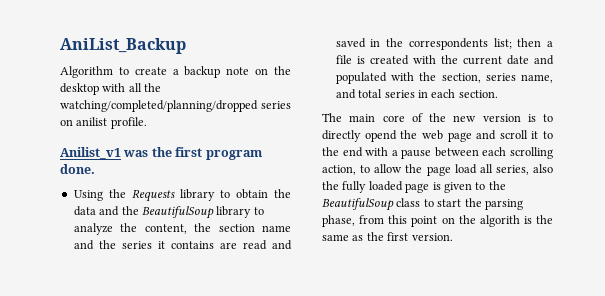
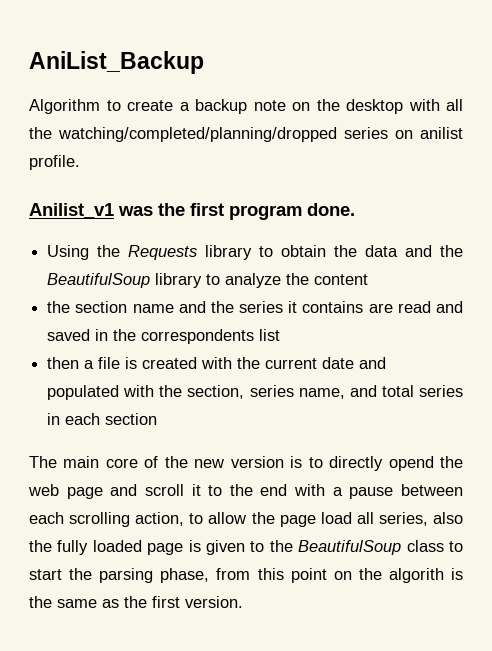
- Using the Requests library to obtain the data and the BeautifulSoup library to analyze the content, the section name and the series it contains are read and saved in the correspondents list; then a file is created with the current date and populated with the section, series name, and total series in each section.
+ Using the Requests library to obtain the data and the BeautifulSoup library to analyze the content
+ the section name and the series it contains are read and saved in the correspondents list
+ then a file is created with the current date and populated with the section, series name, and total series in each section

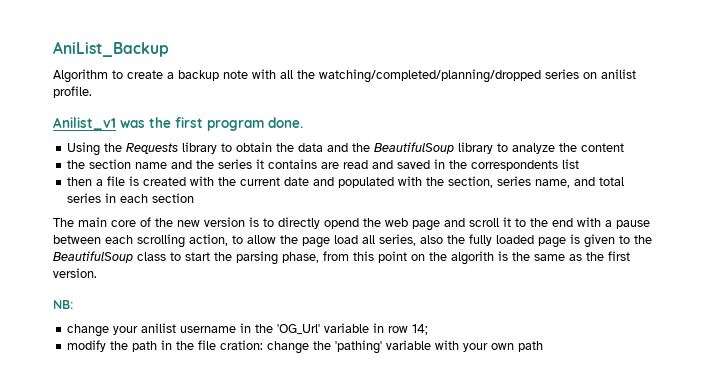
- Algorithm to create a backup note on the desktop with all the watching/completed/planning/dropped series on anilist profile.
+ Algorithm to create a backup note with all the watching/completed/planning/dropped series on anilist profile.
+ NB:
+ change your anilist username in the 'OG_Url' variable in row 14;
+ modify the path in the file cration: change the 'pathing' variable with your own path

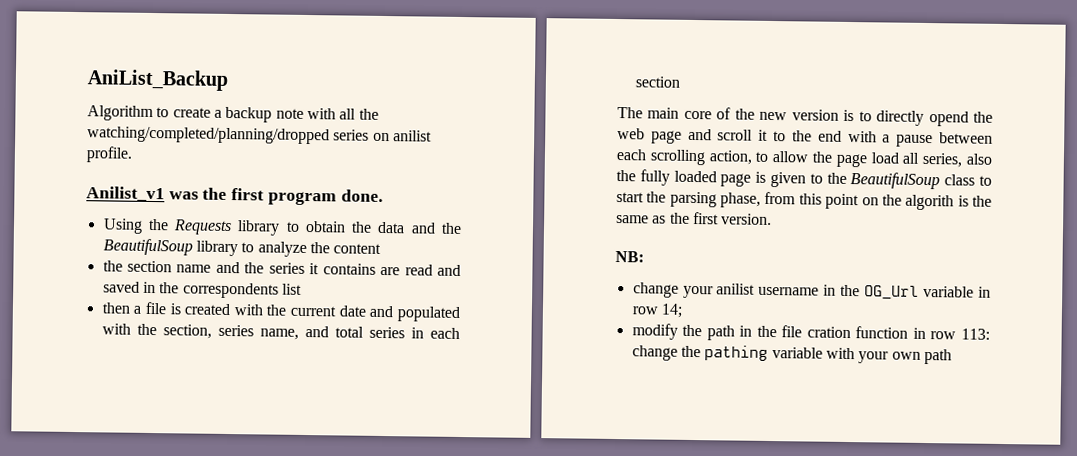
- change your anilist username in the 'OG_Url' variable in row 14;
+ change your anilist username in the OG_Url variable in row 14;
- modify the path in the file cration: change the 'pathing' variable with your own path
+ modify the path in the file cration function in row 113: change the pathing variable with your own path

